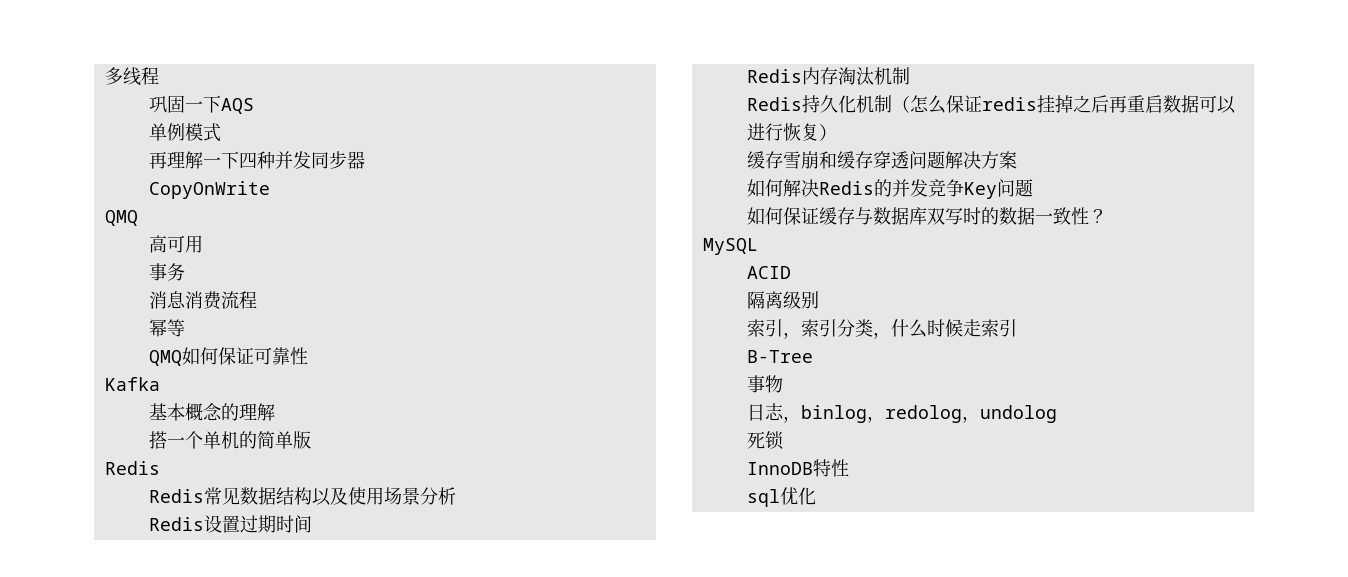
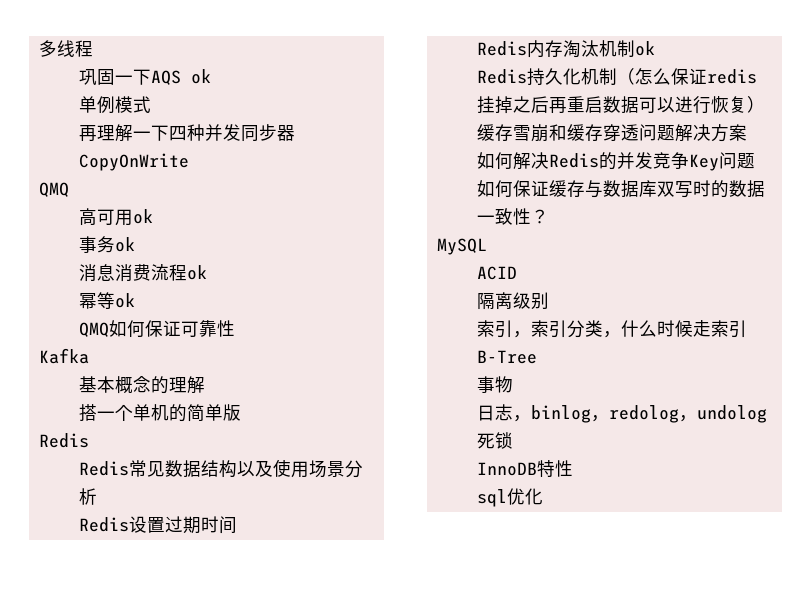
- 巩固一下AQS
+ 巩固一下AQS ok
- 高可用
+ 高可用ok
- 事务
+ 事务ok
- 消息消费流程
+ 消息消费流程ok
- 幂等
+ 幂等ok
- Redis内存淘汰机制
+ Redis内存淘汰机制ok

